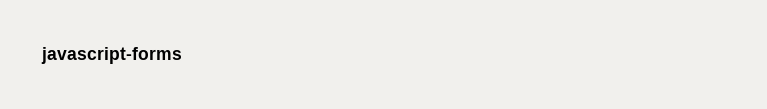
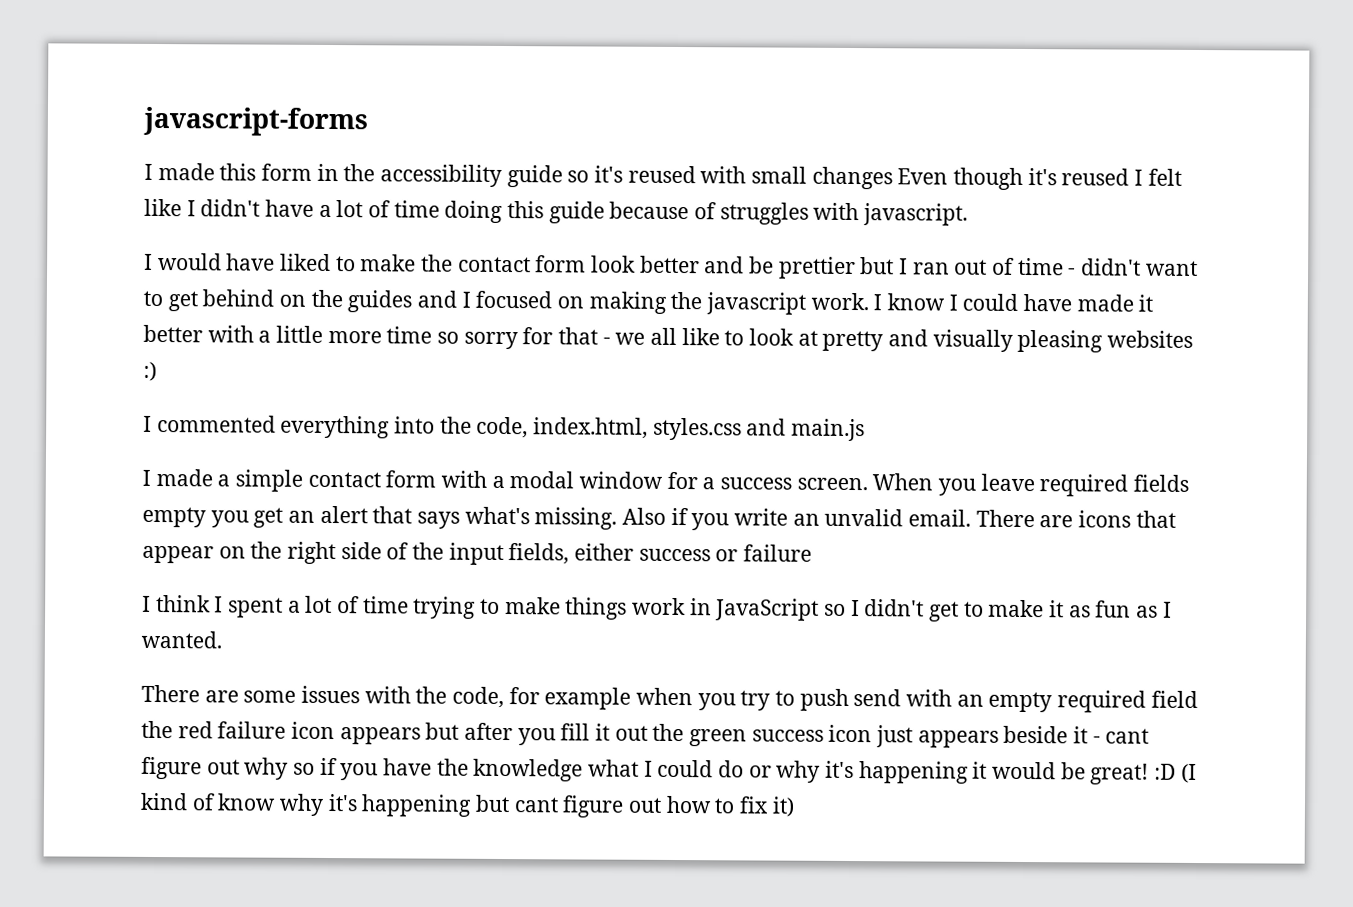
+ I made this form in the accessibility guide so it's reused with small changes Even though it's reused I felt like I didn't have a lot of time doing this guide because of struggles with javascript.
+ I would have liked to make the contact form look better and be prettier but I ran out of time - didn't want to get behind on the guides and I focused on making the javascript work. I know I could have made it better with a little more time so sorry for that - we all like to look at pretty and visually pleasing websites :)
+ I commented everything into the code, index.html, styles.css and main.js
+ I made a simple contact form with a modal window for a success screen. When you leave required fields empty you get an alert that says what's missing. Also if you write an unvalid email. There are icons that appear on the right side of the input fields, either success or failure
+ I think I spent a lot of time trying to make things work in JavaScript so I didn't get to make it as fun as I wanted.
+ There are some issues with the code, for example when you try to push send with an empty required field the red failure icon appears but after you fill it out the green success icon just appears beside it - cant figure out why so if you have the knowledge what I could do or why it's happening it would be great! :D (I kind of know why it's happening but cant figure out how to fix it)

